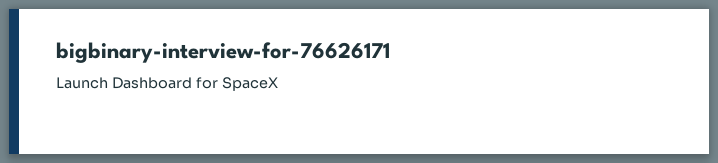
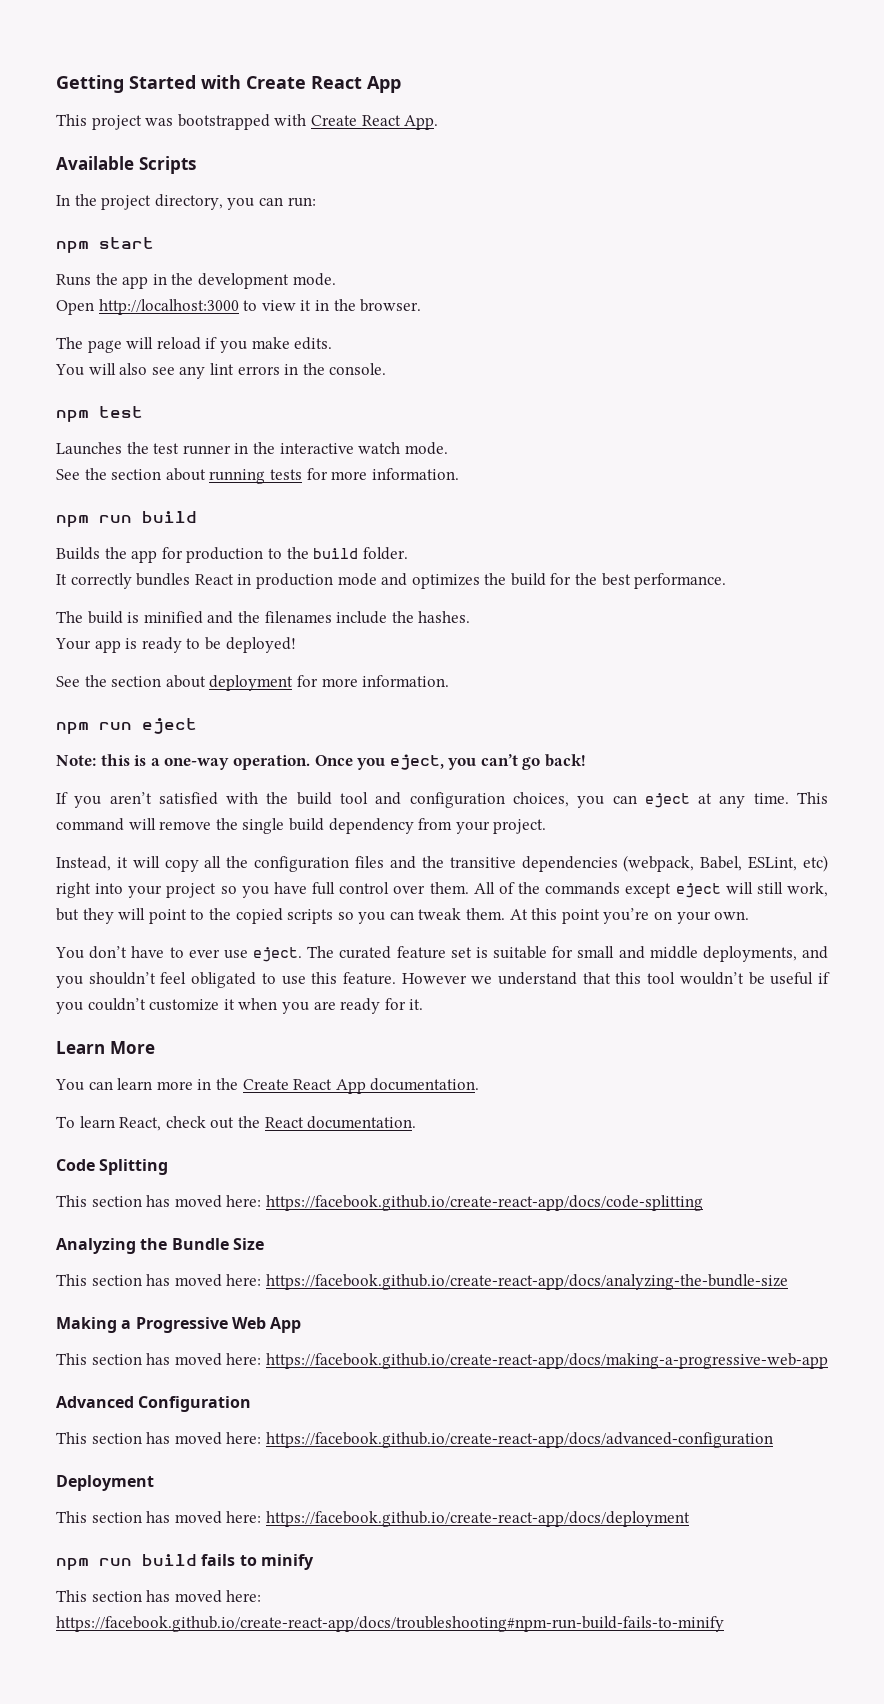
- bigbinary-interview-for-76626171
- Launch Dashboard for SpaceX
+ Getting Started with Create React App
+ This project was bootstrapped with Create React App.
+ Available Scripts
+ In the project directory, you can run:
+ npm start
+ Runs the app in the development mode.
+ Open http://localhost:3000 to view it in the browser.
+ The page will reload if you make edits.
+ You will also see any lint errors in the console.
+ npm test
+ Launches the test runner in the interactive watch mode.
+ See the section about running tests for more information.
+ npm run build
+ Builds the app for production to the build folder.
+ It correctly bundles React in production mode and optimizes the build for the best performance.
+ The build is minified and the filenames include the hashes.
+ Your app is ready to be deployed!
+ See the section about deployment for more information.
+ npm run eject
+ Note: this is a one-way operation. Once you eject, you can’t go back!
+ If you aren’t satisfied with the build tool and configuration choices, you can eject at any time. This command will remove the single build dependency from your project.
+ Instead, it will copy all the configuration files and the transitive dependencies (webpack, Babel, ESLint, etc) right into your project so you have full control over them. All of the commands except eject will still work, but they will point to the copied scripts so you can tweak them. At this point you’re on your own.
+ You don’t have to ever use eject. The curated feature set is suitable for small and middle deployments, and you shouldn’t feel obligated to use this feature. However we understand that this tool wouldn’t be useful if you couldn’t customize it when you are ready for it.
+ Learn More
+ You can learn more in the Create React App documentation.
+ To learn React, check out the React documentation.
+ Code Splitting
+ This section has moved here: https://facebook.github.io/create-react-app/docs/code-splitting
+ Analyzing the Bundle Size
+ This section has moved here: https://facebook.github.io/create-react-app/docs/analyzing-the-bundle-size
+ Making a Progressive Web App
+ This section has moved here: https://facebook.github.io/create-react-app/docs/making-a-progressive-web-app
+ Advanced Configuration
+ This section has moved here: https://facebook.github.io/create-react-app/docs/advanced-configuration
+ Deployment
+ This section has moved here: https://facebook.github.io/create-react-app/docs/deployment
+ npm run build fails to minify
+ This section has moved here: https://facebook.github.io/create-react-app/docs/troubleshooting#npm-run-build-fails-to-minify

